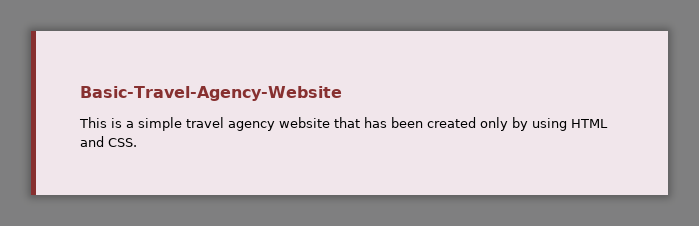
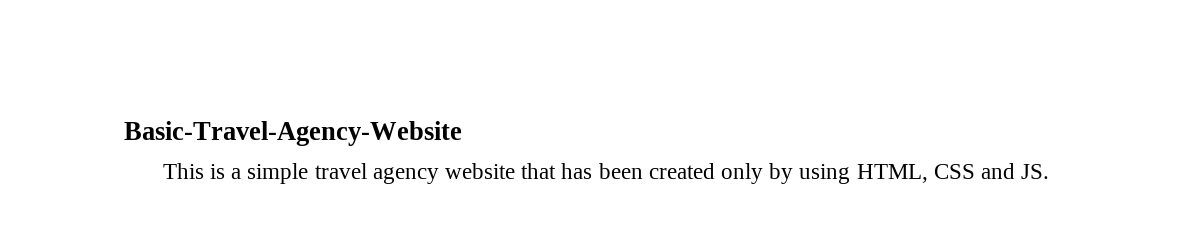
- This is a simple travel agency website that has been created only by using HTML and CSS.
+ This is a simple travel agency website that has been created only by using HTML, CSS and JS.

